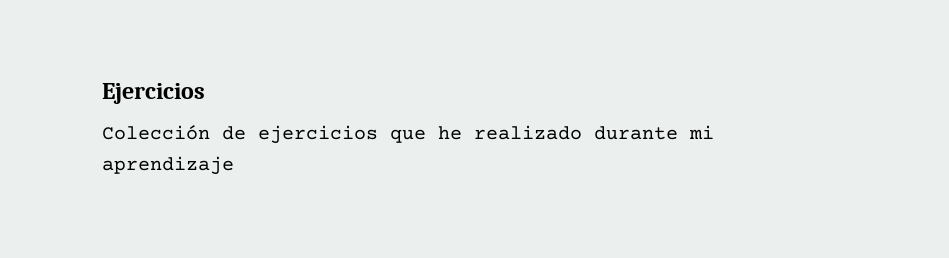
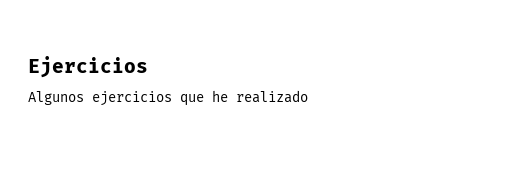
- Colección de ejercicios que he realizado durante mi aprendizaje
+ Algunos ejercicios que he realizado

